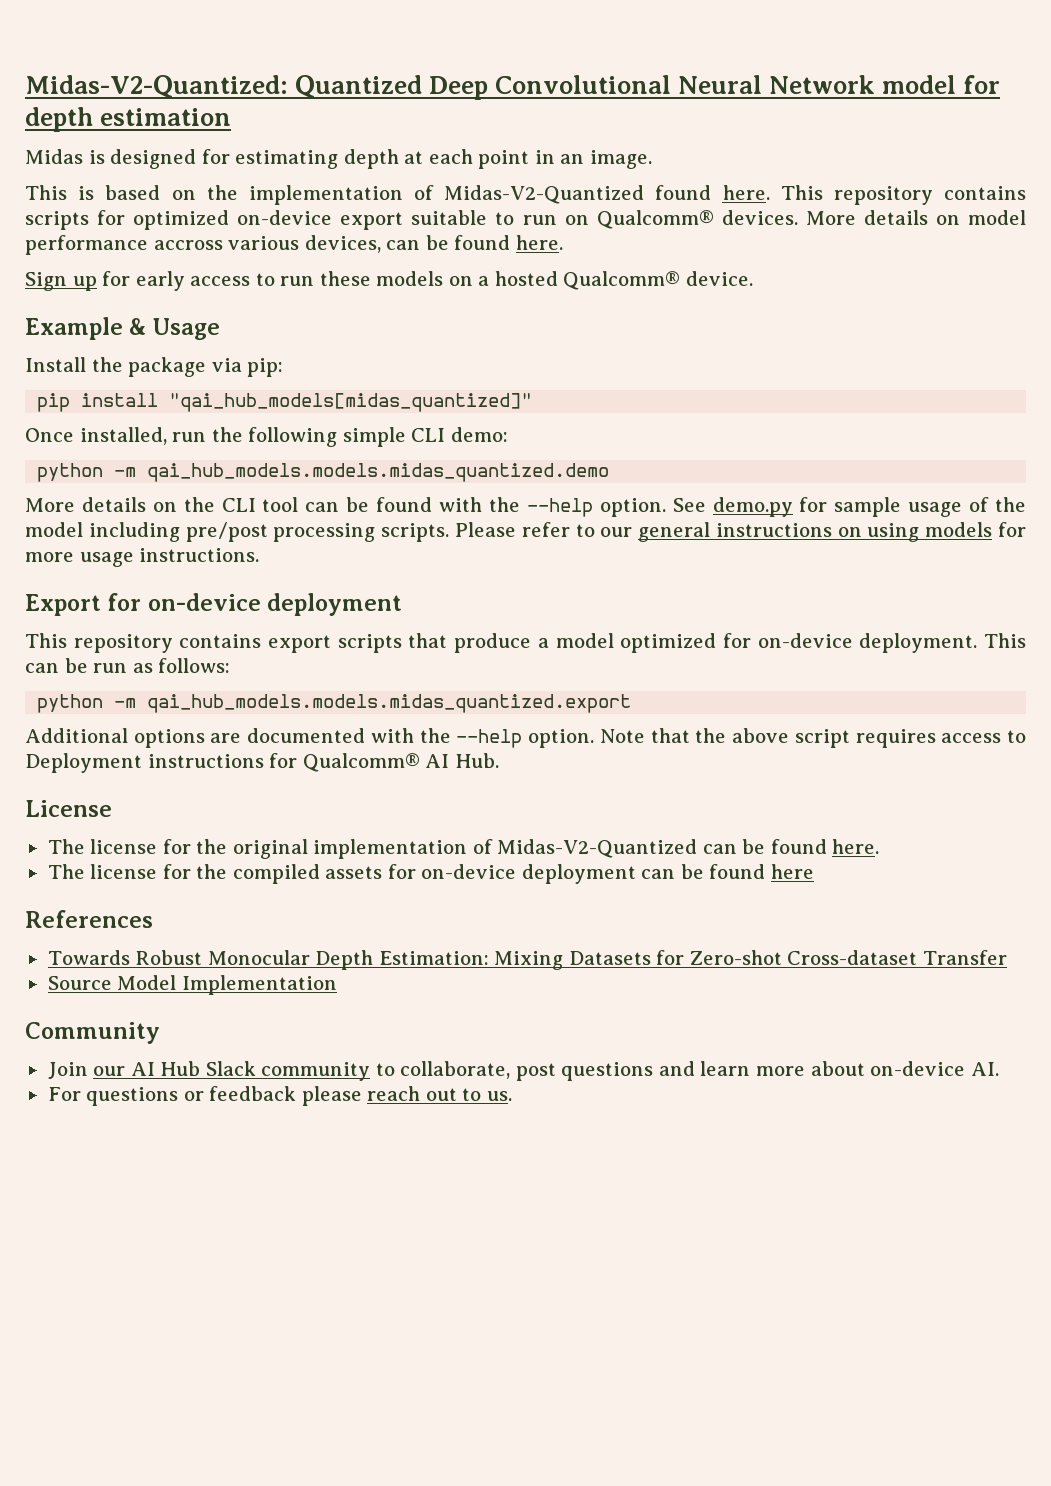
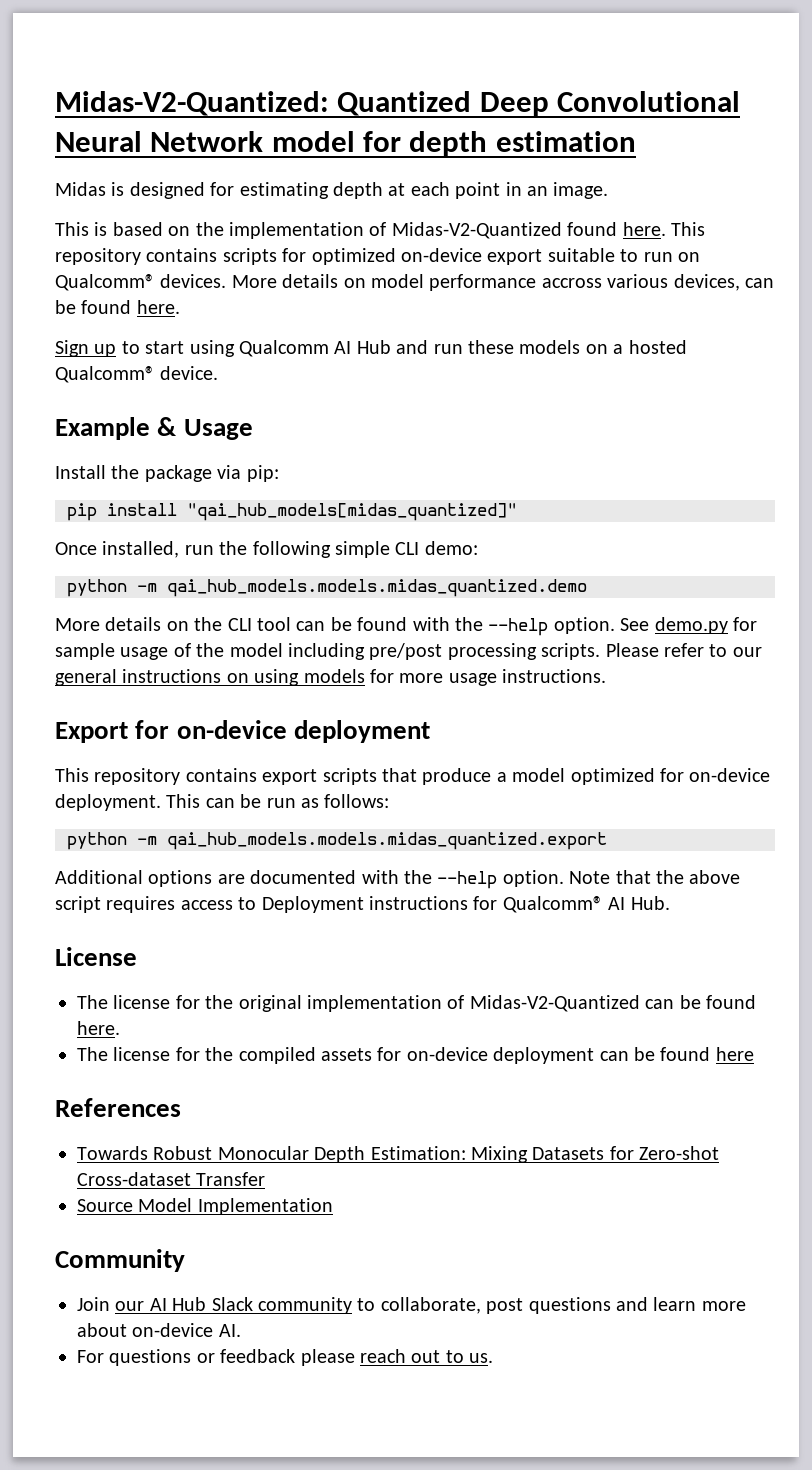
- Sign up for early access to run these models on a hosted Qualcomm® device.
+ Sign up to start using Qualcomm AI Hub and run these models on a hosted Qualcomm® device.

